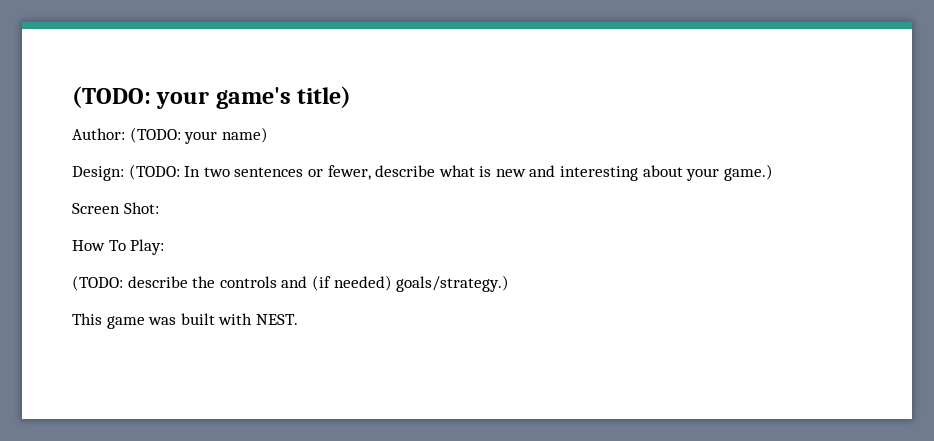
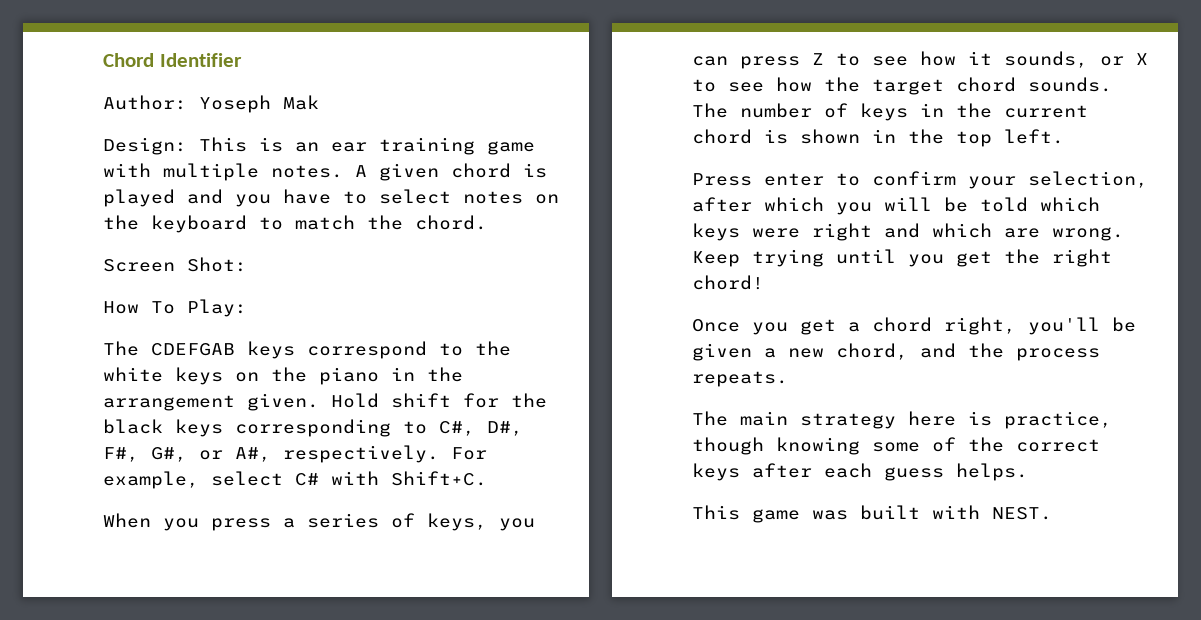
- (TODO: your game's title)
- Author: (TODO: your name)
- Design: (TODO: In two sentences or fewer, describe what is new and interesting about your game.)
+ Chord Identifier
+ Author: Yoseph Mak
+ Design: This is an ear training game with multiple notes. A given chord is played and you have to select notes on the keyboard to match the chord.
- (TODO: describe the controls and (if needed) goals/strategy.)
+ The CDEFGAB keys correspond to the white keys on the piano in the arrangement given. Hold shift for the black keys corresponding to C#, D#, F#, G#, or A#, respectively. For example, select C# with Shift+C.
+ When you press a series of keys, you can press Z to see how it sounds, or X to see how the target chord sounds. The number of keys in the current chord is shown in the top left.
+ Press enter to confirm your selection, after which you will be told which keys were right and which are wrong. Keep trying until you get the right chord!
+ Once you get a chord right, you'll be given a new chord, and the process repeats.
+ The main strategy here is practice, though knowing some of the correct keys after each guess helps.

